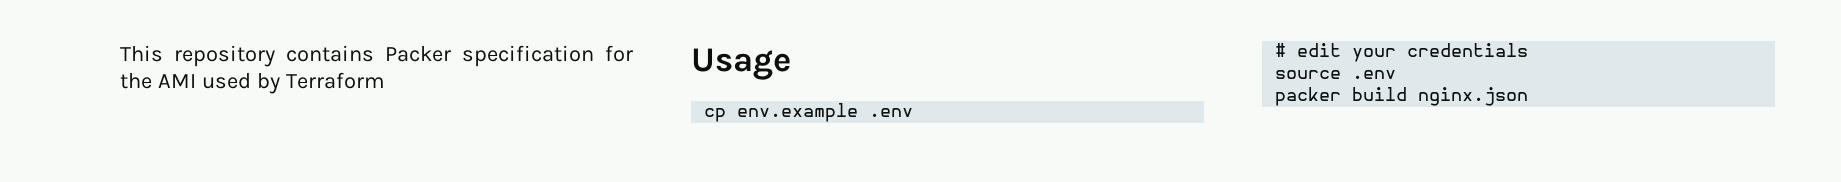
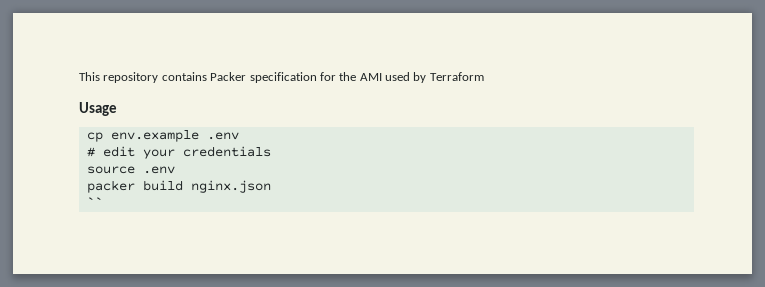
+ ``

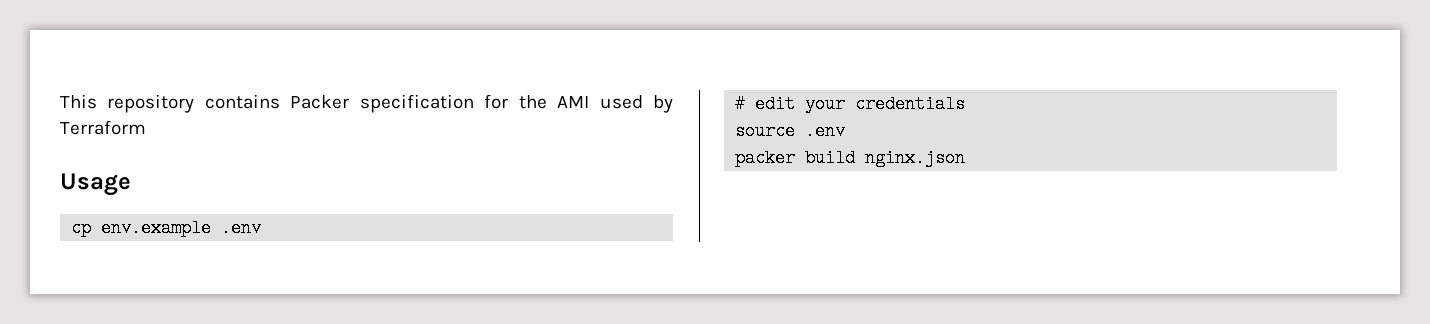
- ``

